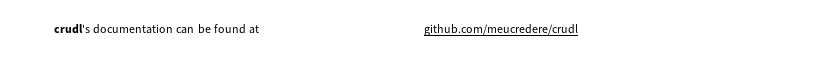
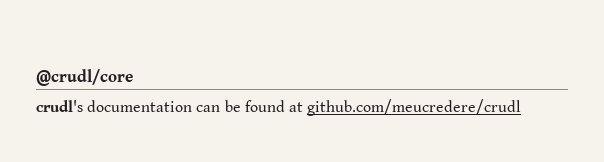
+ @crudl/core

